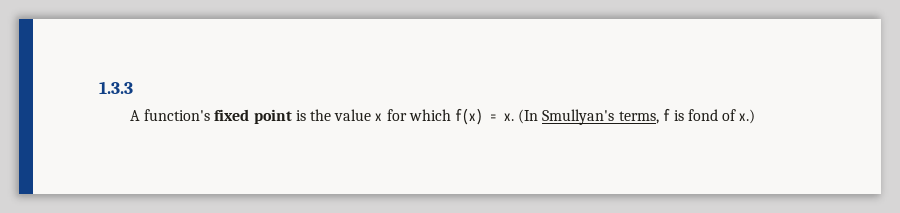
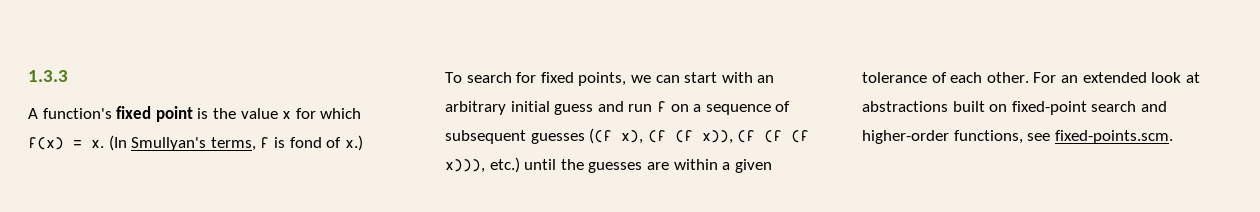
+ To search for fixed points, we can start with an arbitrary initial guess and run f on a sequence of subsequent guesses ((f x), (f (f x)), (f (f (f x))), etc.) until the guesses are within a given tolerance of each other. For an extended look at abstractions built on fixed-point search and higher-order functions, see fixed-points.scm.

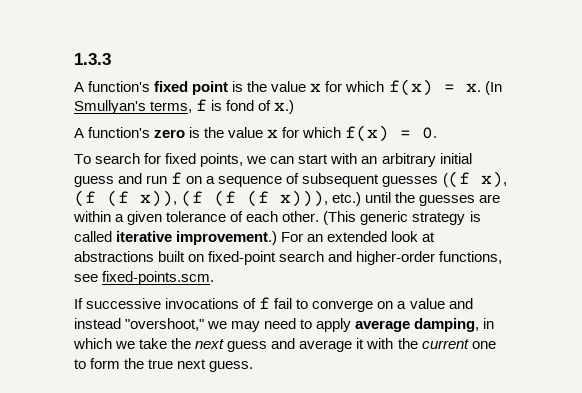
+ A function's zero is the value x for which f(x) = 0.
+ (This generic strategy is called iterative improvement.)
+ If successive invocations of f fail to converge on a value and instead "overshoot," we may need to apply average damping, in which we take the next guess and average it with the current one to form the true next guess.

